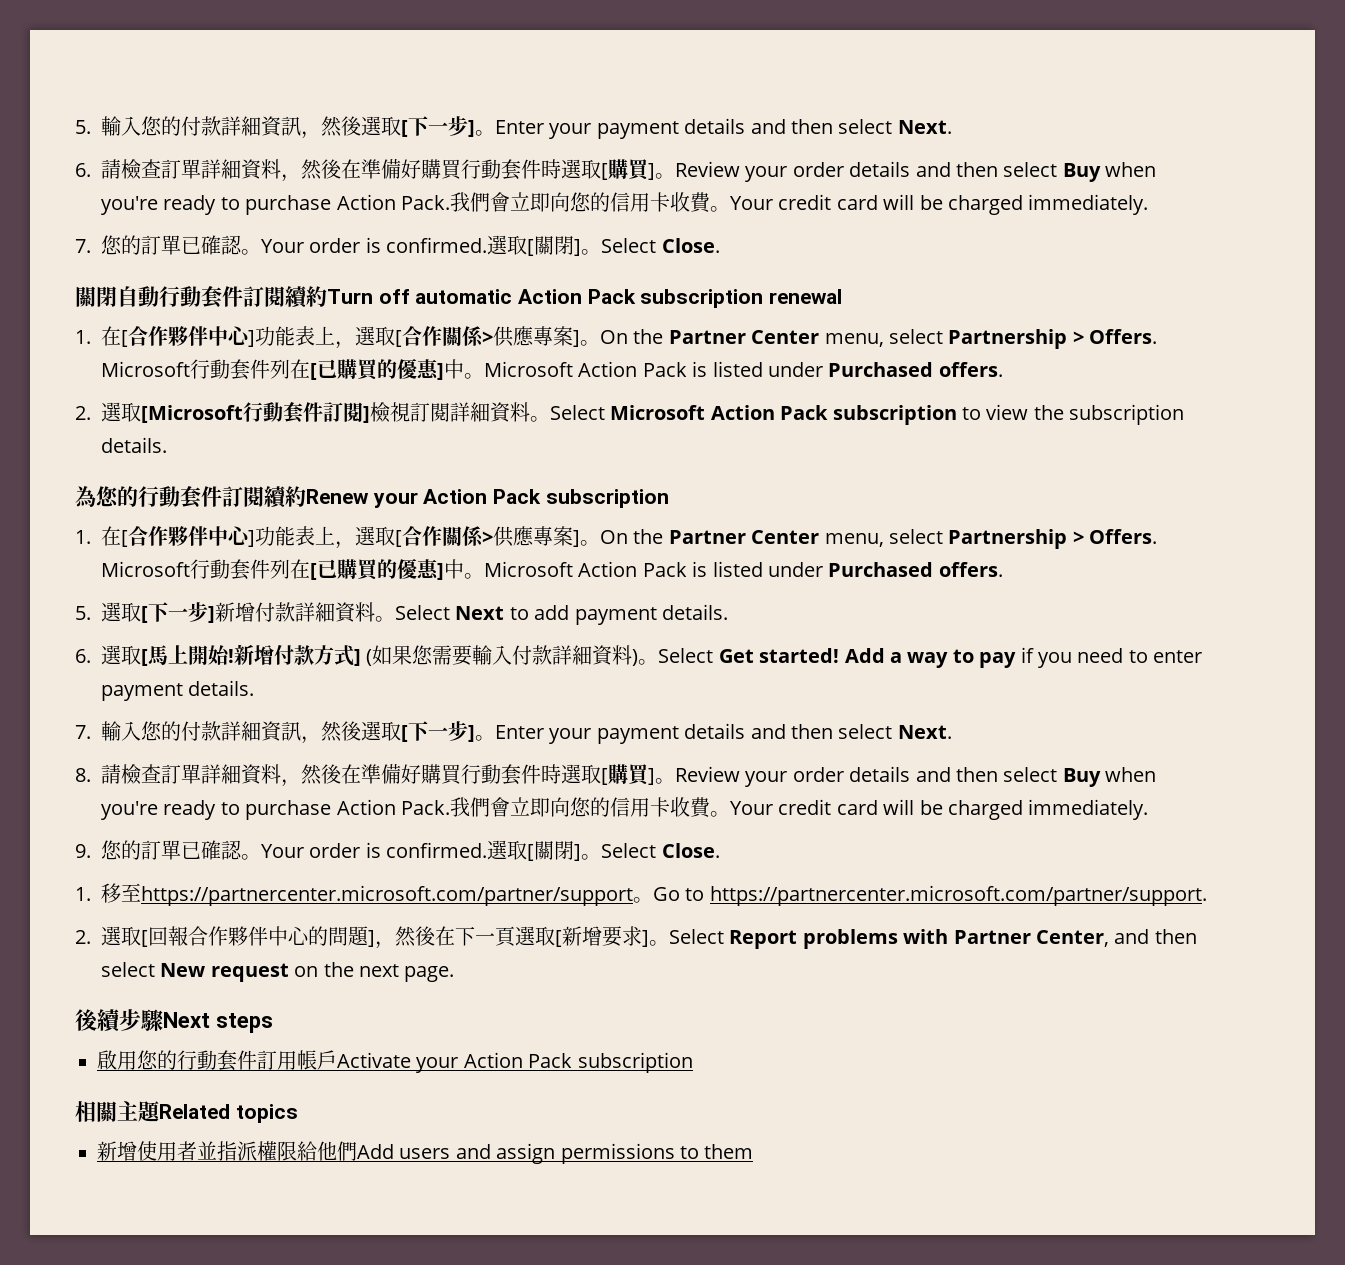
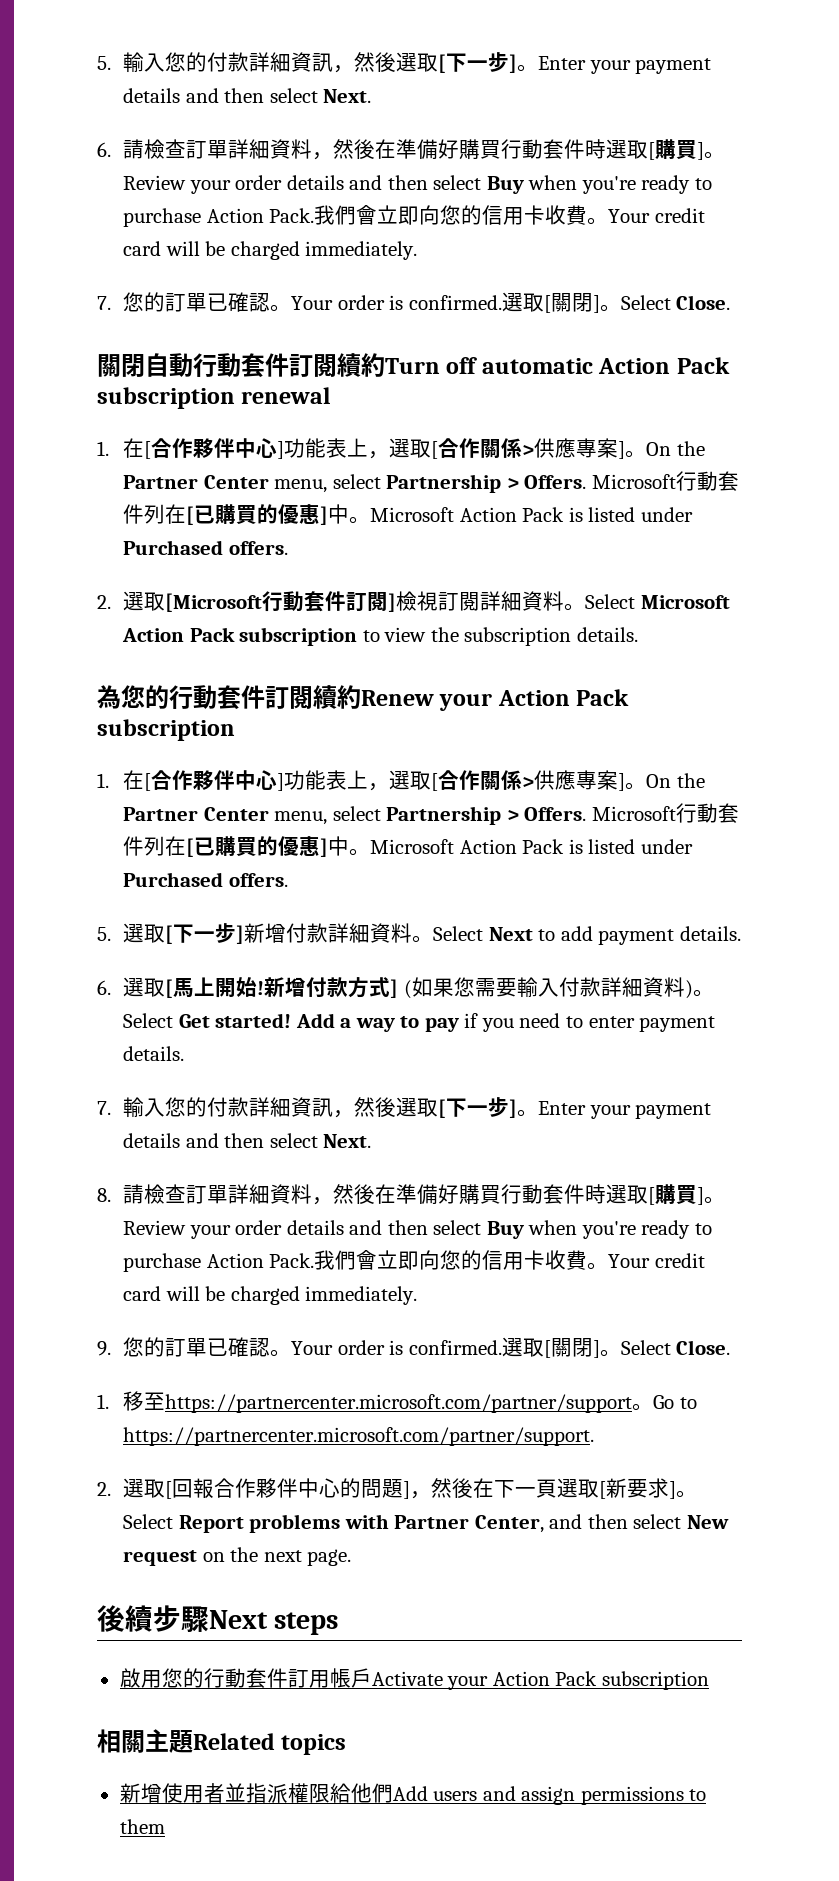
- 2.選取[回報合作夥伴中心的問題]，然後在下一頁選取[新增要求]。
+ 2.選取[回報合作夥伴中心的問題]，然後在下一頁選取[新要求]。

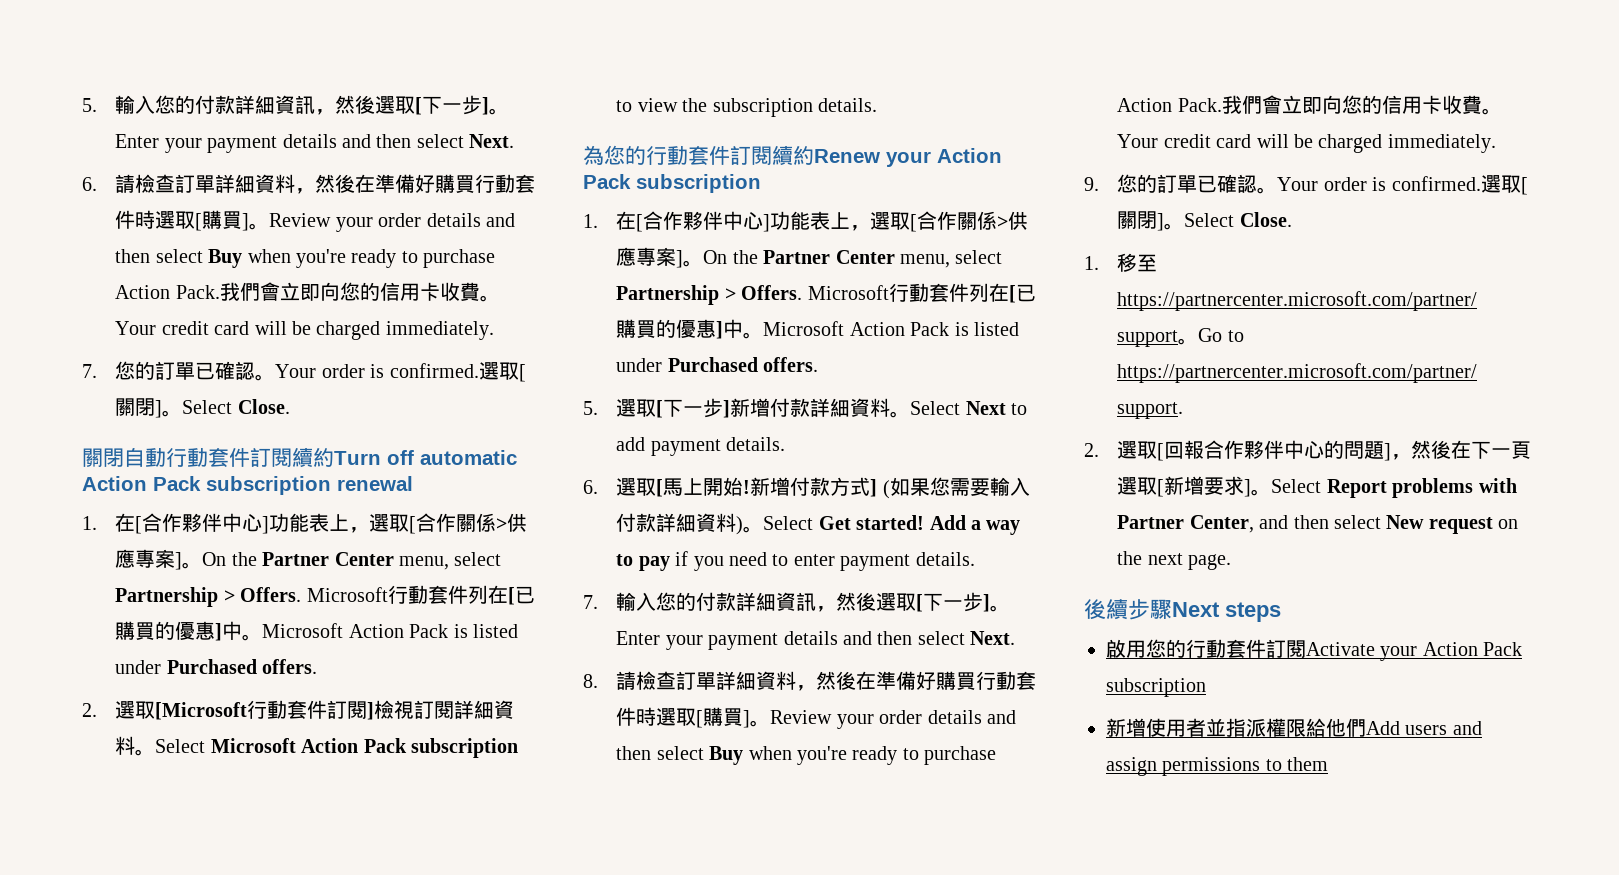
- 2.選取[回報合作夥伴中心的問題]，然後在下一頁選取[新要求]。
+ 2.選取[回報合作夥伴中心的問題]，然後在下一頁選取[新增要求]。
- 啟用您的行動套件訂用帳戶Activate your Action Pack subscription
+ 啟用您的行動套件訂閱Activate your Action Pack subscription
- 相關主題Related topics

